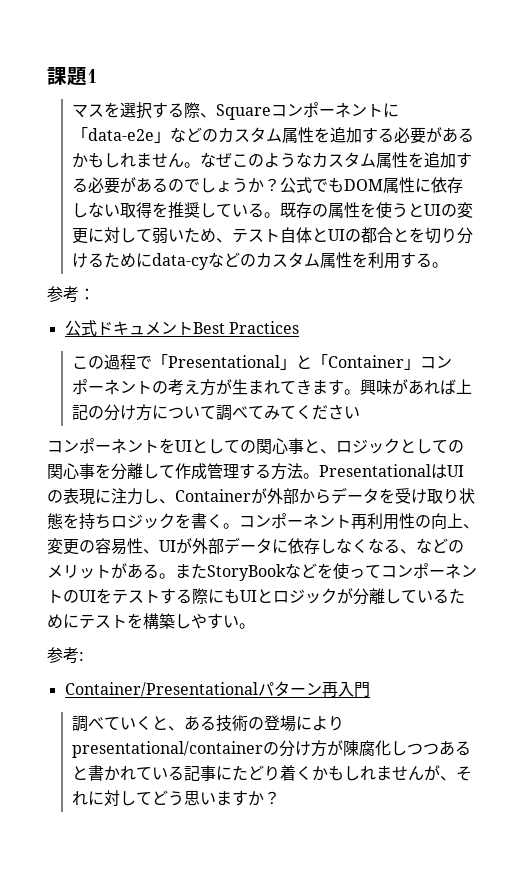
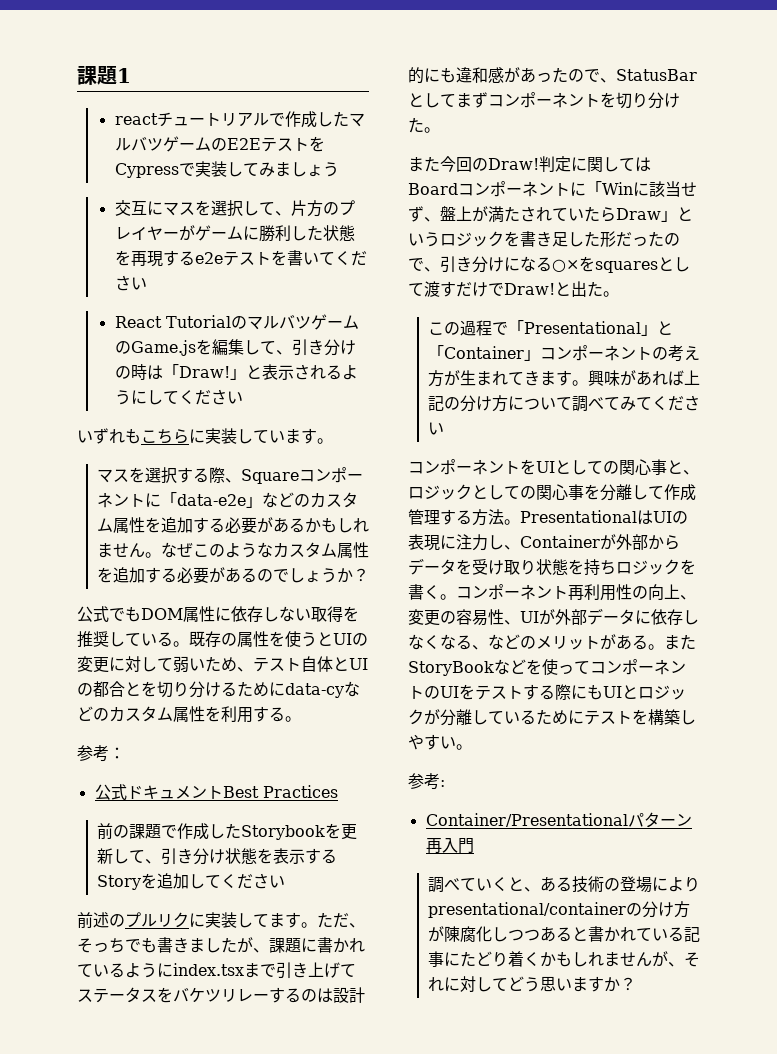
+ reactチュートリアルで作成したマルバツゲームのE2EテストをCypressで実装してみましょう
+ 交互にマスを選択して、片方のプレイヤーがゲームに勝利した状態を再現するe2eテストを書いてください
+ React TutorialのマルバツゲームのGame.jsを編集して、引き分けの時は「Draw!」と表示されるようにしてください
+ いずれもこちらに実装しています。
- なぜこのようなカスタム属性を追加する必要があるのでしょうか？公式でもDOM属性に依存しない取得を推奨している。
+ なぜこのようなカスタム属性を追加する必要があるのでしょうか？
+ 公式でもDOM属性に依存しない取得を推奨している。
+ 前の課題で作成したStorybookを更新して、引き分け状態を表示するStoryを追加してください
+ 前述のプルリクに実装してます。ただ、そっちでも書きましたが、課題に書かれているようにindex.tsxまで引き上げてステータスをバケツリレーするのは設計的にも違和感があったので、StatusBarとしてまずコンポーネントを切り分けた。
+ また今回のDraw!判定に関してはBoardコンポーネントに「Winに該当せず、盤上が満たされていたらDraw」というロジックを書き足した形だったので、引き分けになる○×をsquaresとして渡すだけでDraw!と出た。

